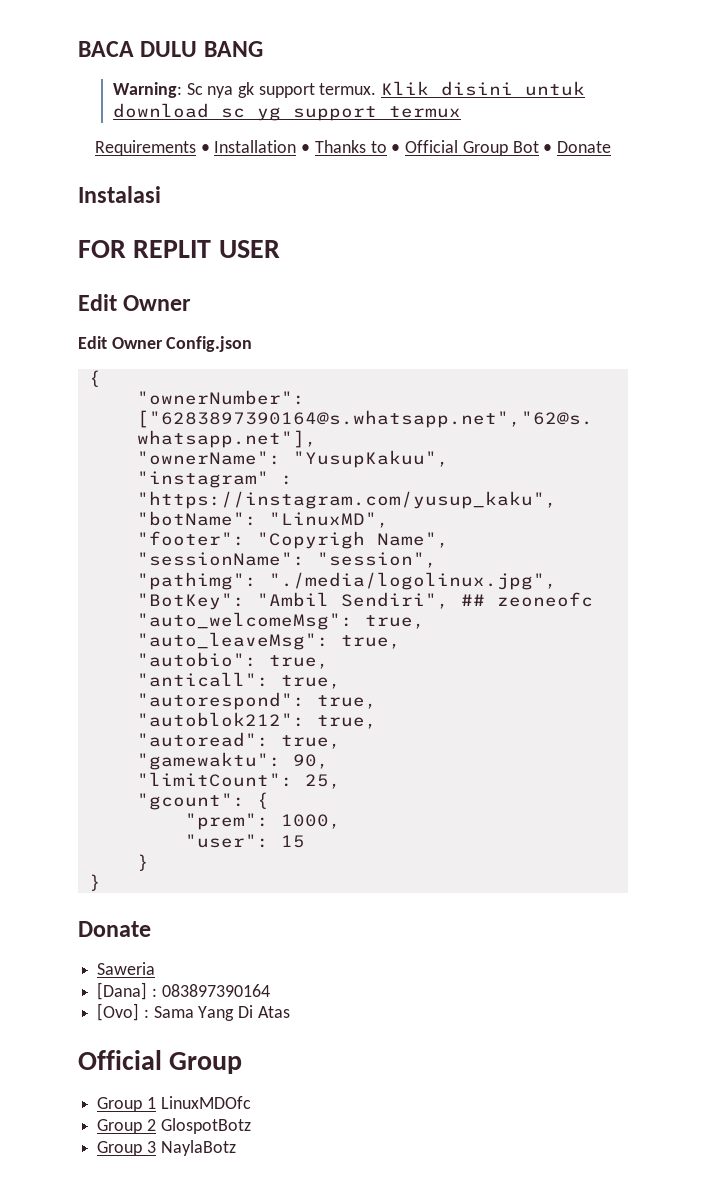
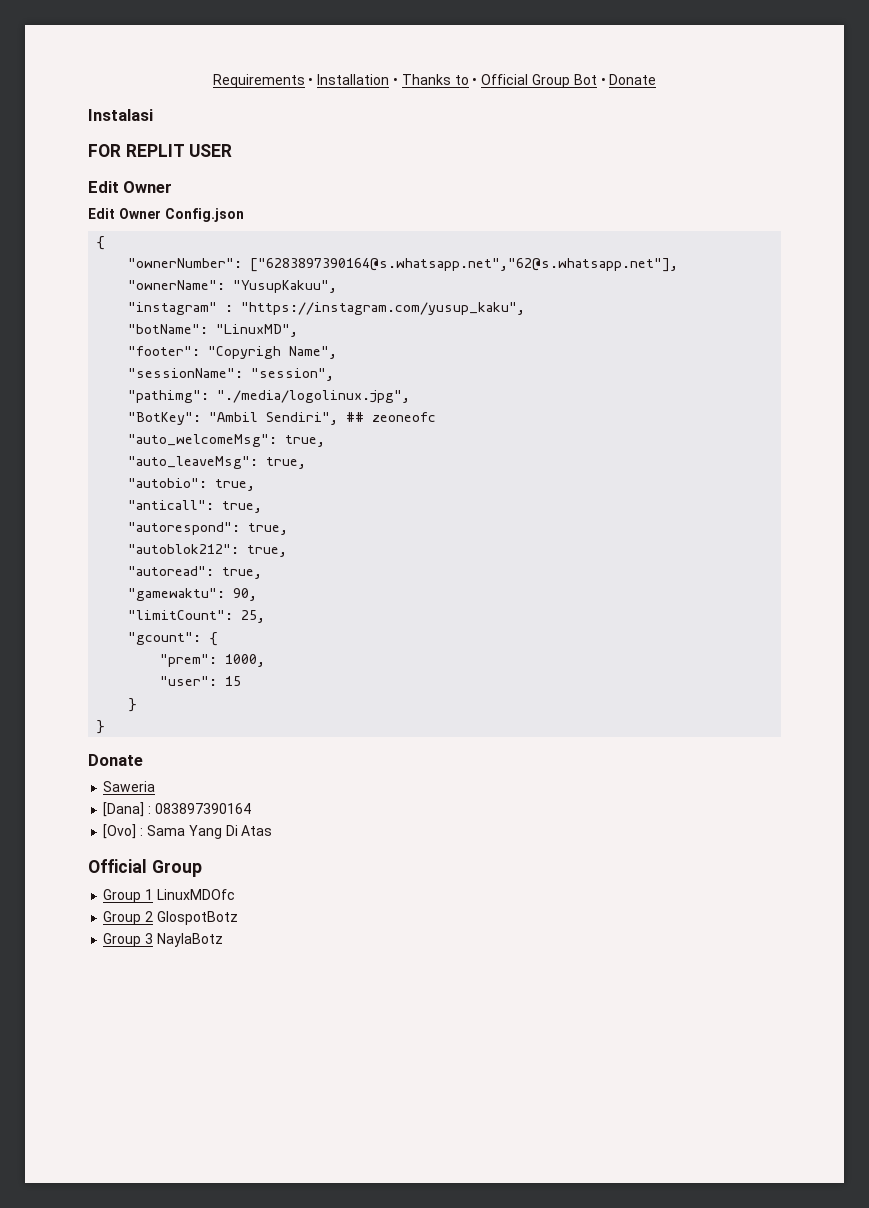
- BACA DULU BANG
- Warning: Sc nya gk support termux. Klik disini untuk download sc yg support termux

